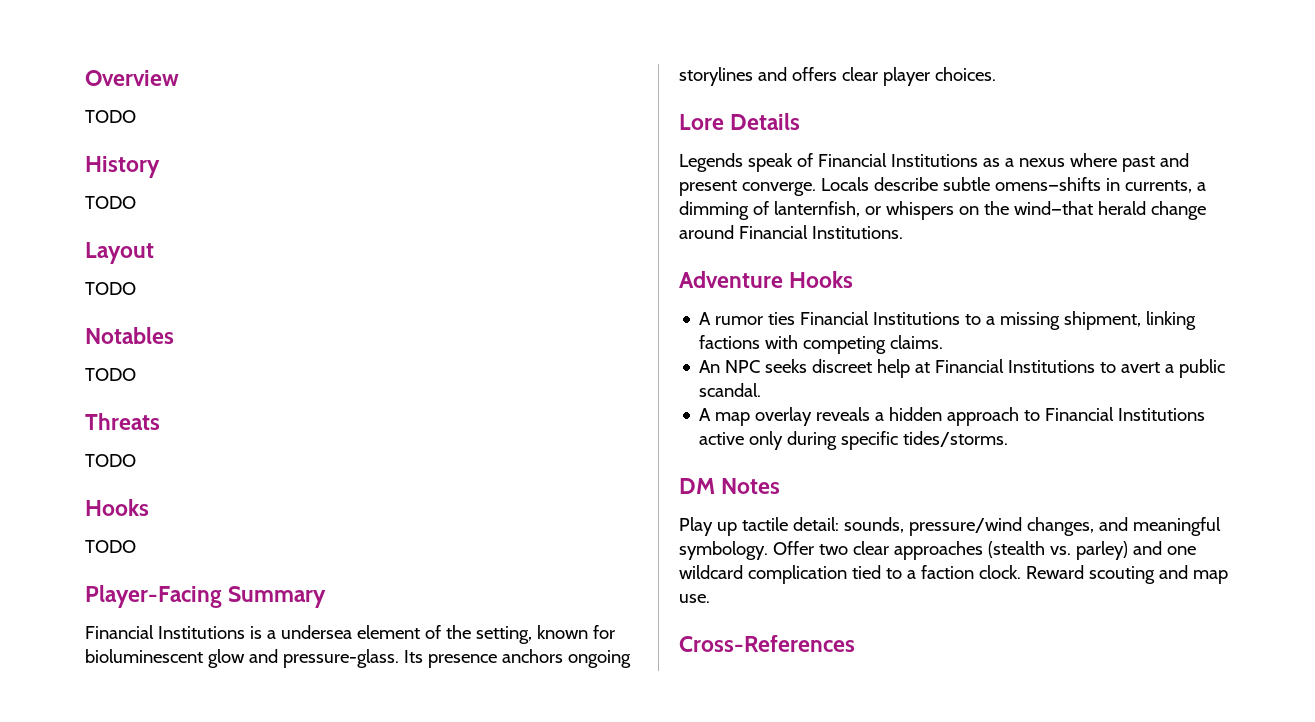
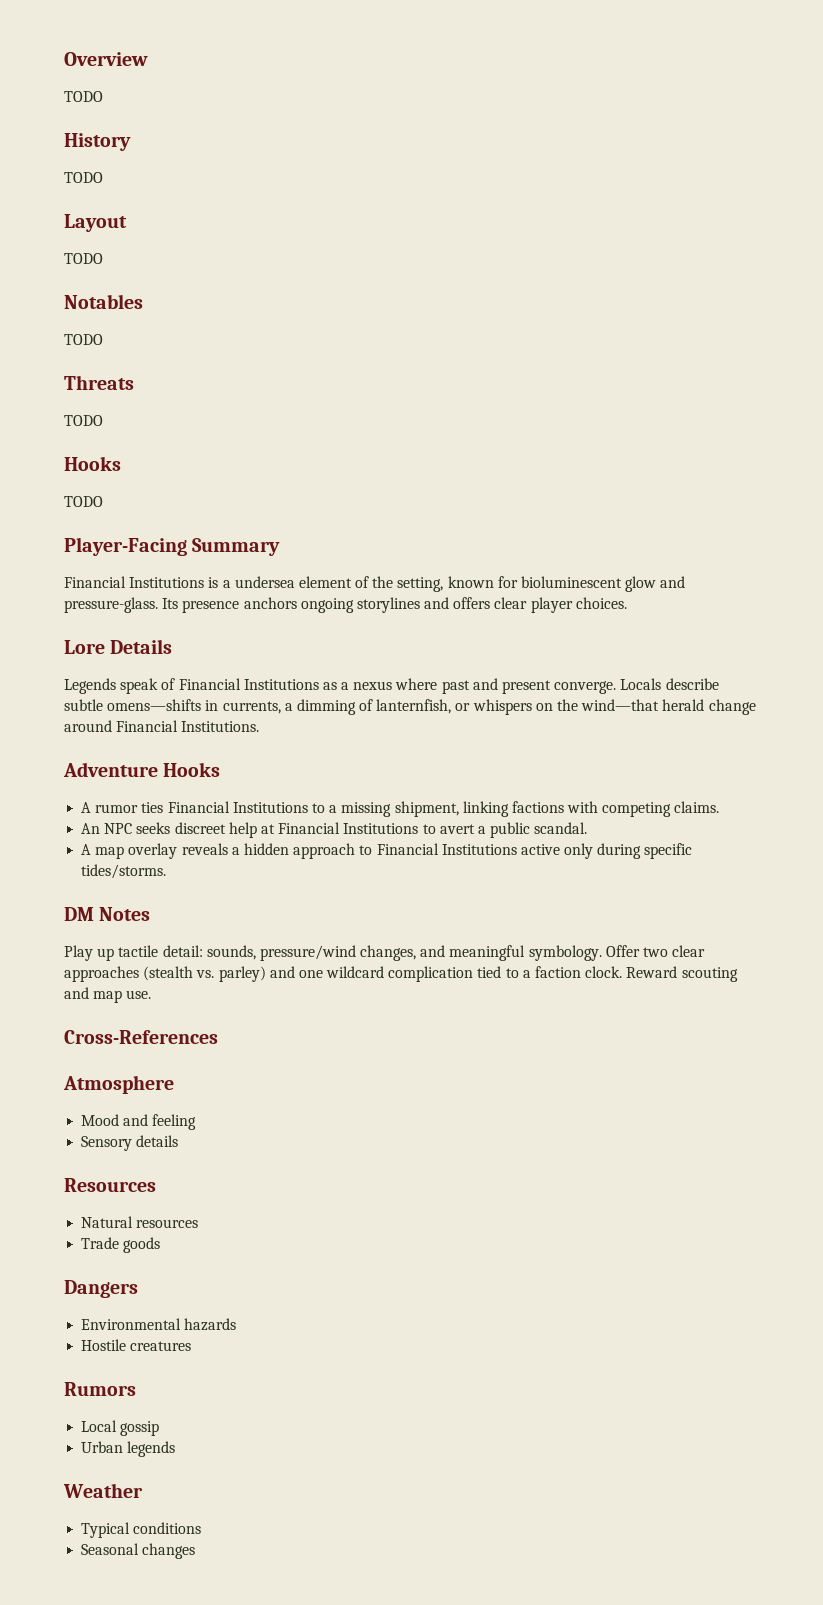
+ Atmosphere
+ Mood and feeling
+ Sensory details
+ Resources
+ Natural resources
+ Trade goods
+ Dangers
+ Environmental hazards
+ Hostile creatures
+ Rumors
+ Local gossip
+ Urban legends
+ Weather
+ Typical conditions
+ Seasonal changes

